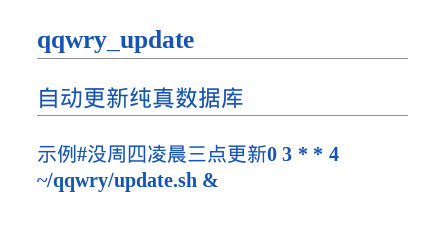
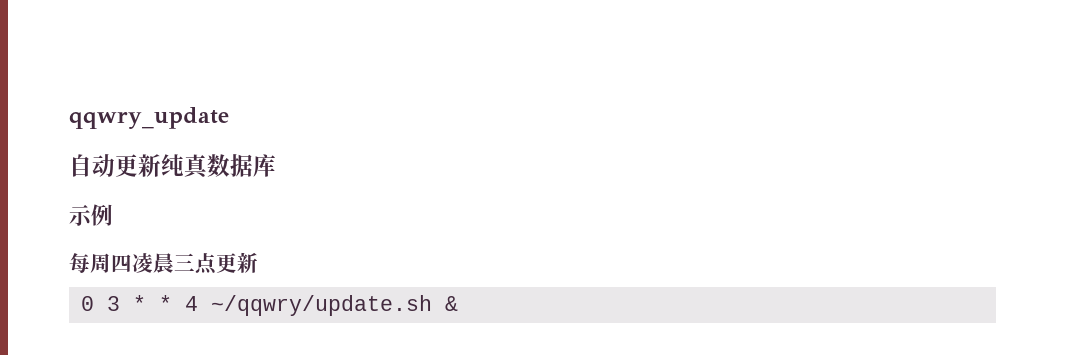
- 示例#没周四凌晨三点更新0 3 * * 4 ~/qqwry/update.sh &
+ 示例
+ 每周四凌晨三点更新
+ 0 3 * * 4 ~/qqwry/update.sh &

